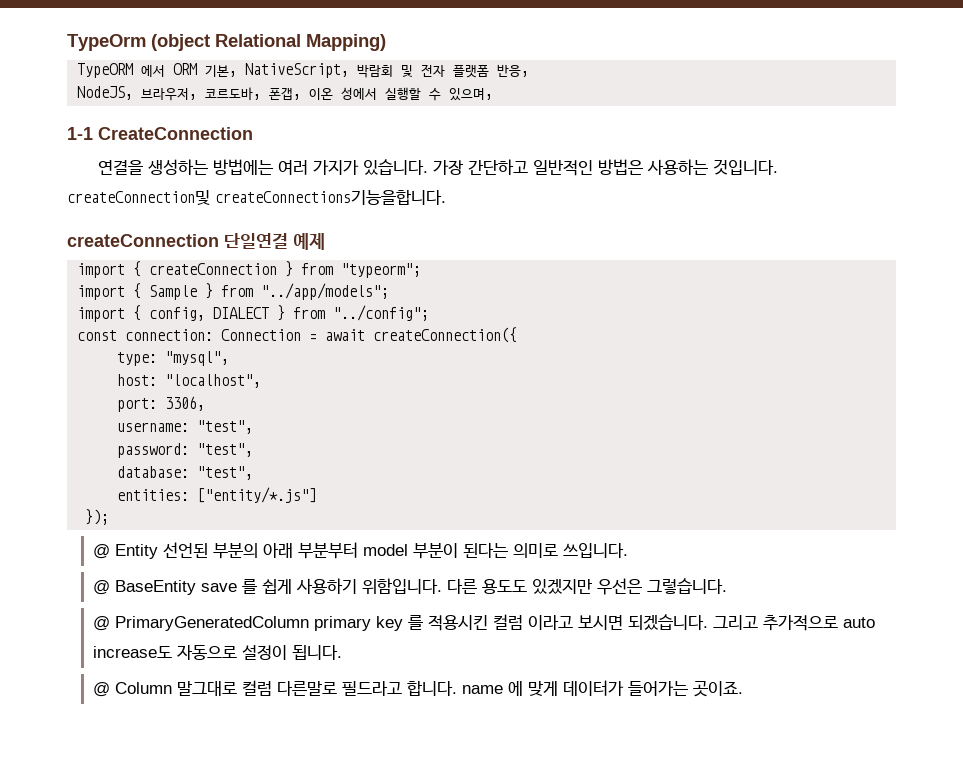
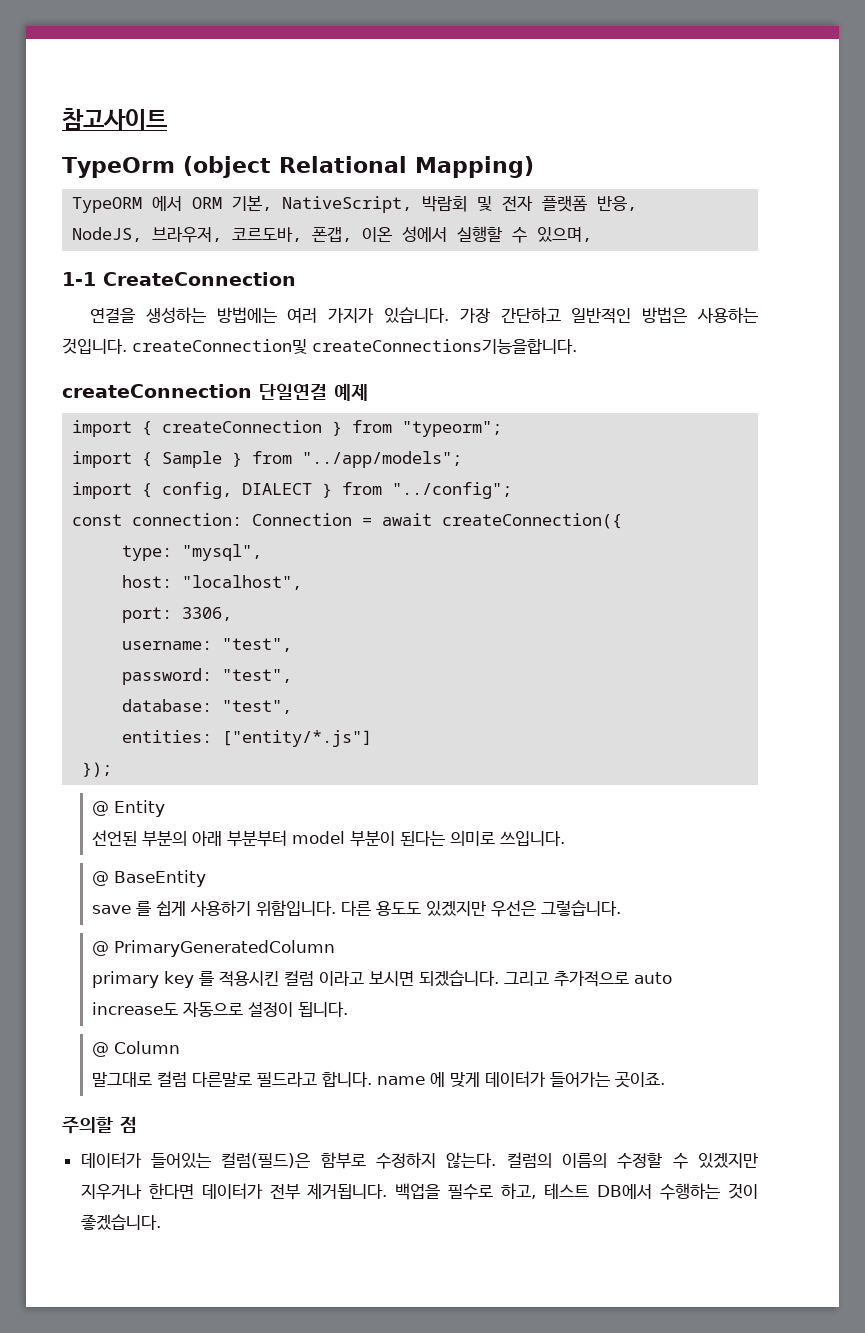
+ 참고사이트
- @ Entity 선언된 부분의 아래 부분부터 model 부분이 된다는 의미로 쓰입니다.
+ @ Entity
+ 선언된 부분의 아래 부분부터 model 부분이 된다는 의미로 쓰입니다.
- @ BaseEntity save 를 쉽게 사용하기 위함입니다.
+ @ BaseEntity
+ save 를 쉽게 사용하기 위함입니다.
- @ PrimaryGeneratedColumn primary key 를 적용시킨 컬럼 이라고 보시면 되겠습니다.
+ @ PrimaryGeneratedColumn
+ primary key 를 적용시킨 컬럼 이라고 보시면 되겠습니다.
- @ Column 말그대로 컬럼 다른말로 필드라고 합니다. name 에 맞게 데이터가 들어가는 곳이죠.
+ @ Column
+ 말그대로 컬럼 다른말로 필드라고 합니다. name 에 맞게 데이터가 들어가는 곳이죠.
+ 주의할 점
+ 데이터가 들어있는 컬럼(필드)은 함부로 수정하지 않는다. 컬럼의 이름의 수정할 수 있겠지만 지우거나 한다면 데이터가 전부 제거됩니다. 백업을 필수로 하고, 테스트 DB에서 수행하는 것이 좋겠습니다.

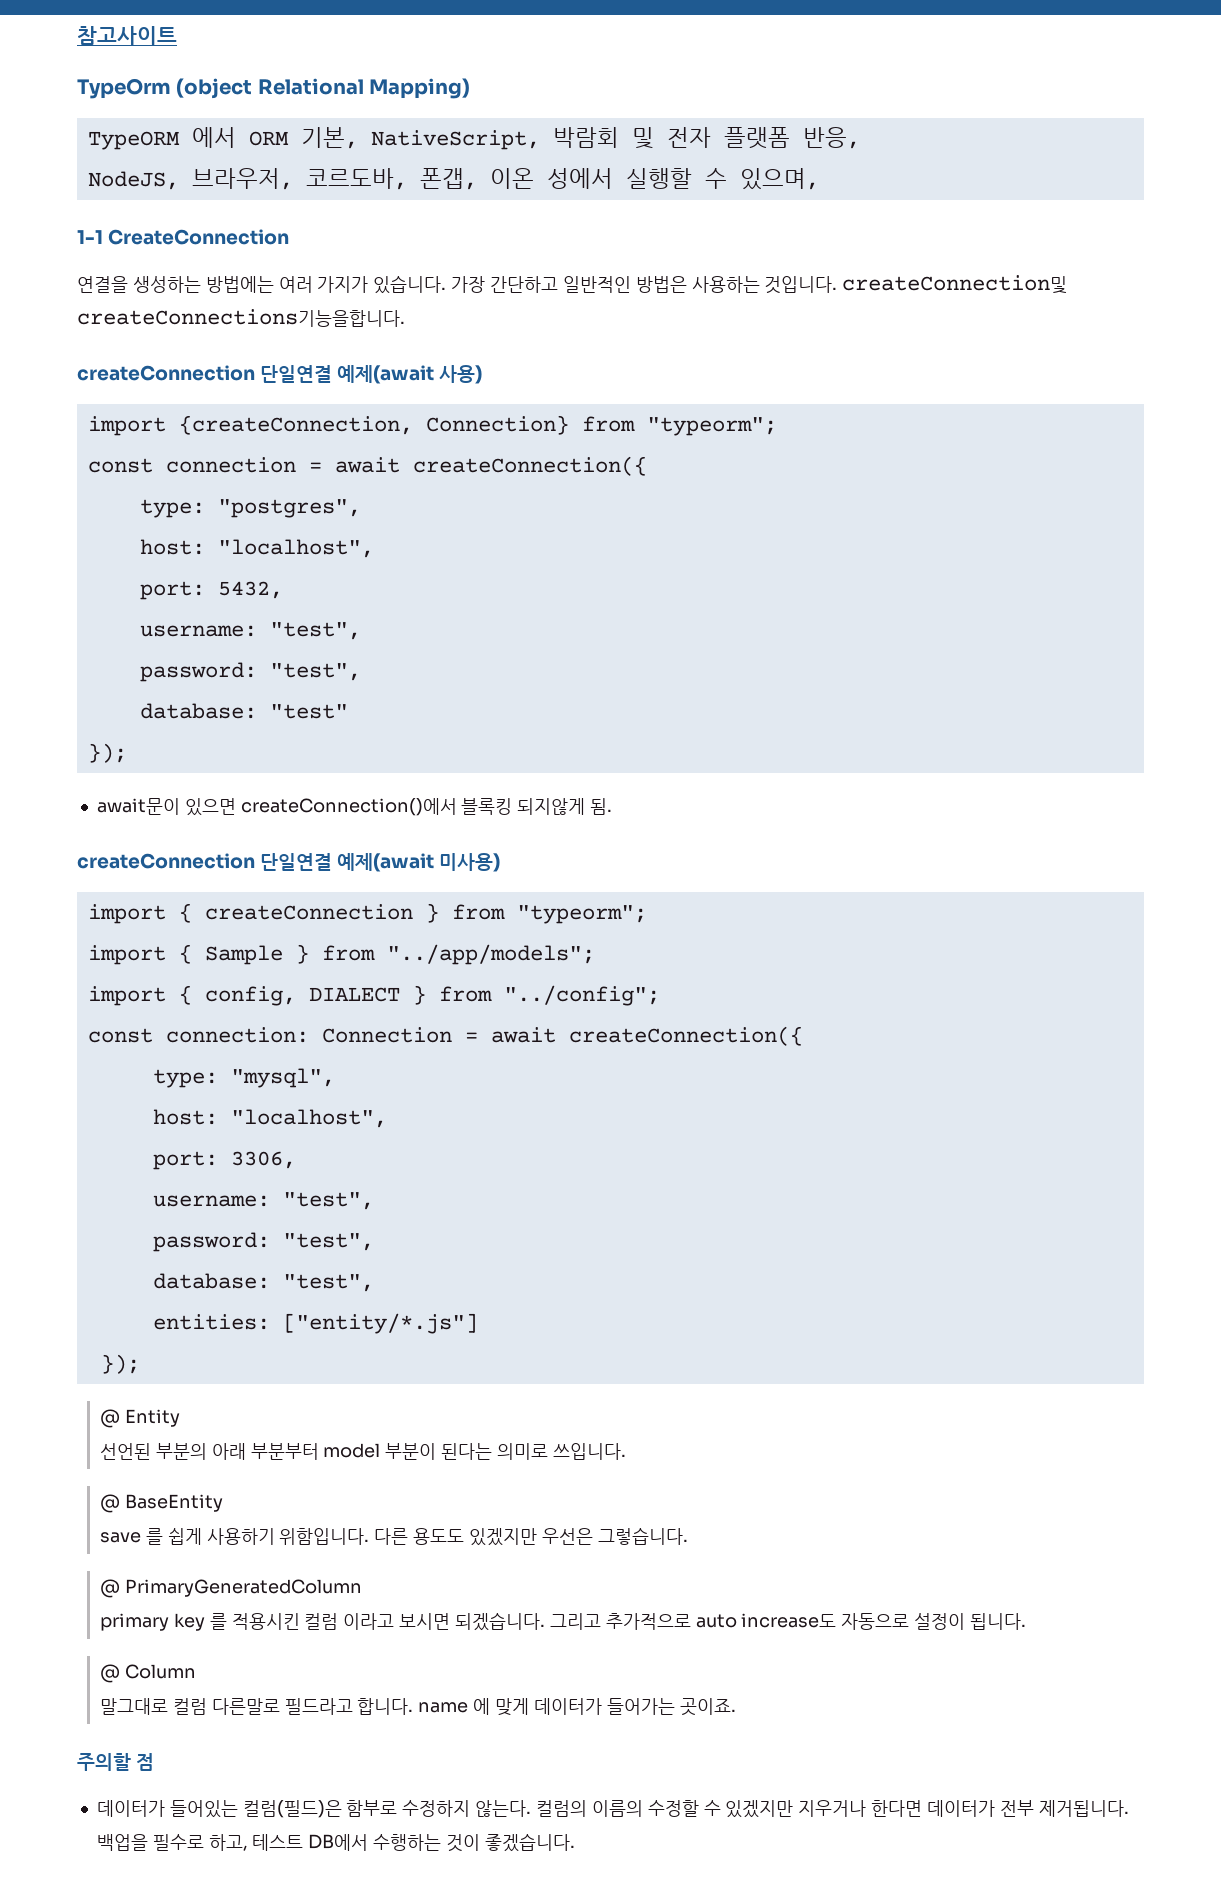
- createConnection 단일연결 예제
+ createConnection 단일연결 예제(await 사용)
+ import {createConnection, Connection} from "typeorm";
+ const connection = await createConnection({
+ type: "postgres",
+ host: "localhost",
+ port: 5432,
+ username: "test",
+ password: "test",
+ database: "test"
+ });
+ await문이 있으면 createConnection()에서 블록킹 되지않게 됨.
+ createConnection 단일연결 예제(await 미사용)

